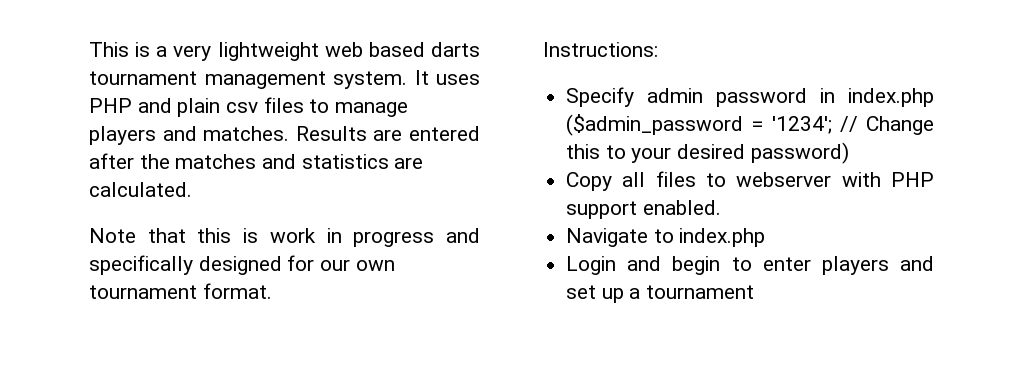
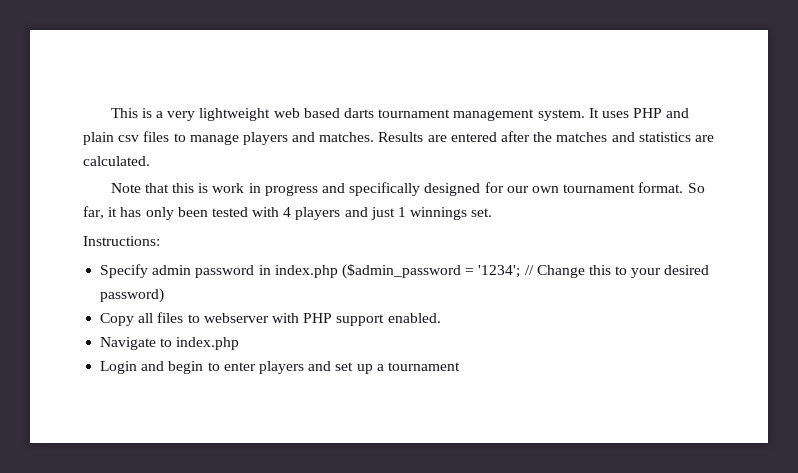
+ So far, it has only been tested with 4 players and just 1 winnings set.

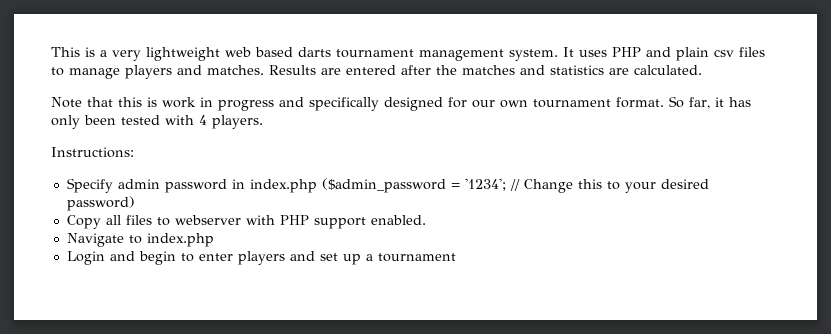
- So far, it has only been tested with 4 players and just 1 winnings set.
+ So far, it has only been tested with 4 players.

